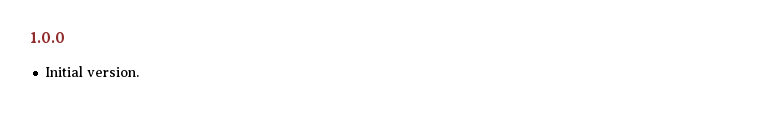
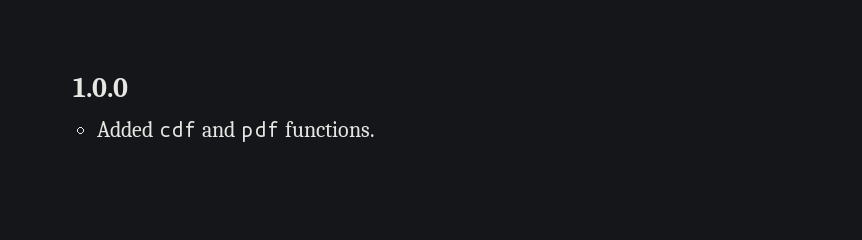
- Initial version.
+ Added cdf and pdf functions.

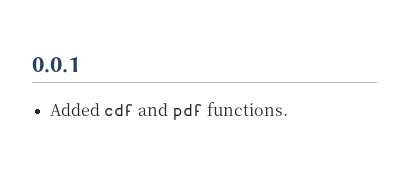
- 1.0.0
+ 0.0.1

